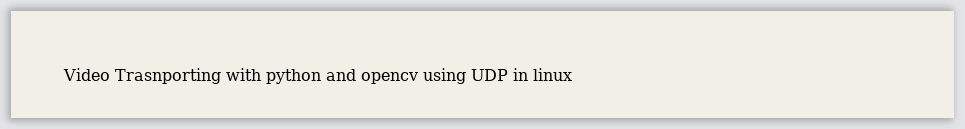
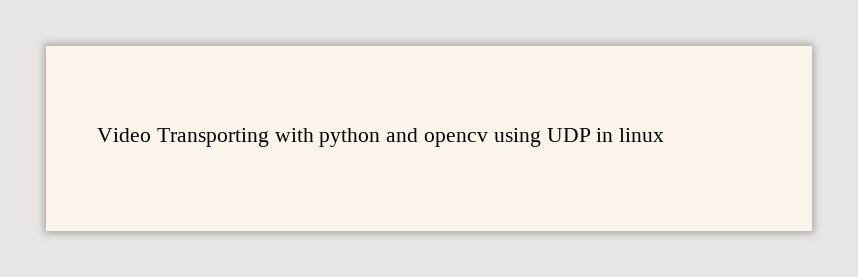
- Video Trasnporting with python and opencv using UDP in linux
+ Video Transporting with python and opencv using UDP in linux

